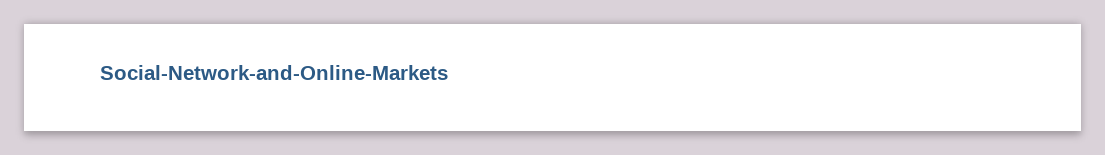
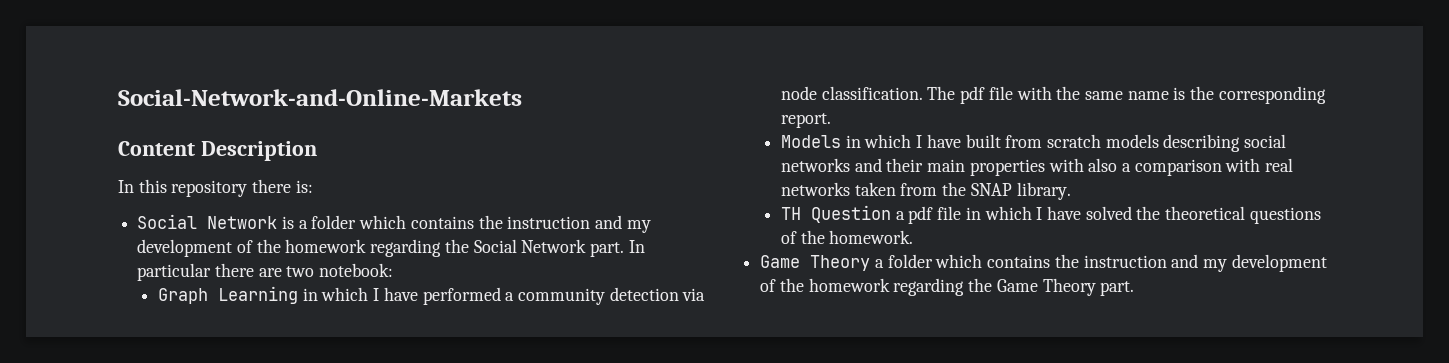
+ Content Description
+ In this repository there is:
+ Social Network is a folder which contains the instruction and my development of the homework regarding the Social Network part. In particular there are two notebook:
+ Graph Learning in which I have performed a community detection via node classification. The pdf file with the same name is the corresponding report.
+ Models in which I have built from scratch models describing social networks and their main properties with also a comparison with real networks taken from the SNAP library.
+ TH Question a pdf file in which I have solved the theoretical questions of the homework.
+ Game Theory a folder which contains the instruction and my development of the homework regarding the Game Theory part.

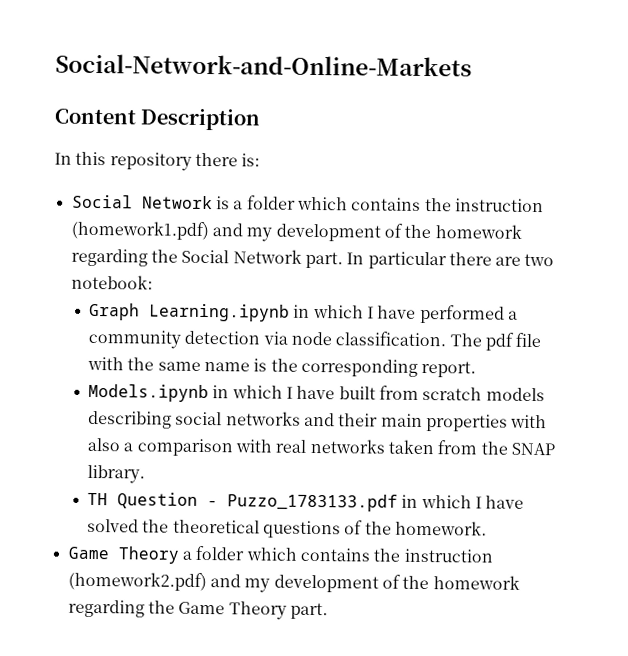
- Social Network is a folder which contains the instruction and my development of the homework regarding the Social Network part.
+ Social Network is a folder which contains the instruction (homework1.pdf) and my development of the homework regarding the Social Network part.
- Graph Learning in which I have performed a community detection via node classification.
+ Graph Learning.ipynb in which I have performed a community detection via node classification.
- Models in which I have built from scratch models describing social networks and their main properties with also a comparison with real networks taken from the SNAP library.
+ Models.ipynb in which I have built from scratch models describing social networks and their main properties with also a comparison with real networks taken from the SNAP library.
- TH Question a pdf file in which I have solved the theoretical questions of the homework.
+ TH Question - Puzzo_1783133.pdf in which I have solved the theoretical questions of the homework.
- Game Theory a folder which contains the instruction and my development of the homework regarding the Game Theory part.
+ Game Theory a folder which contains the instruction (homework2.pdf) and my development of the homework regarding the Game Theory part.

